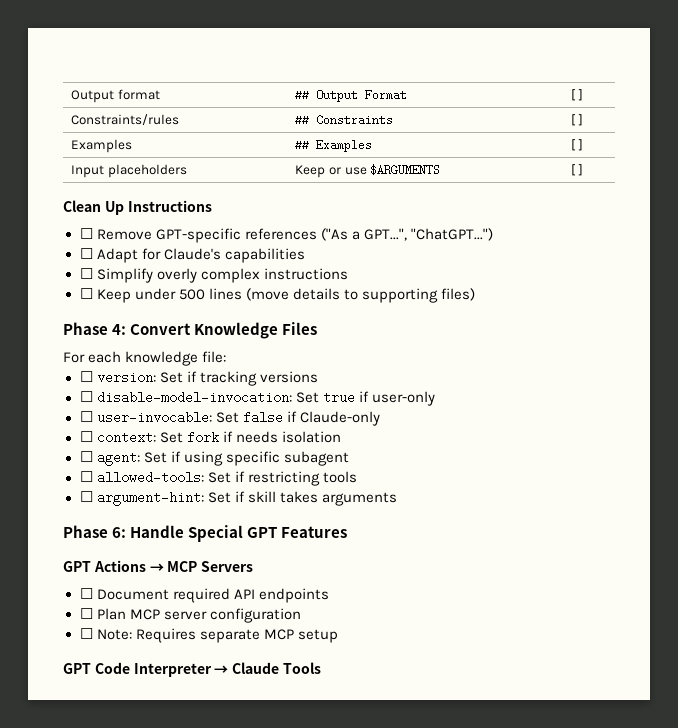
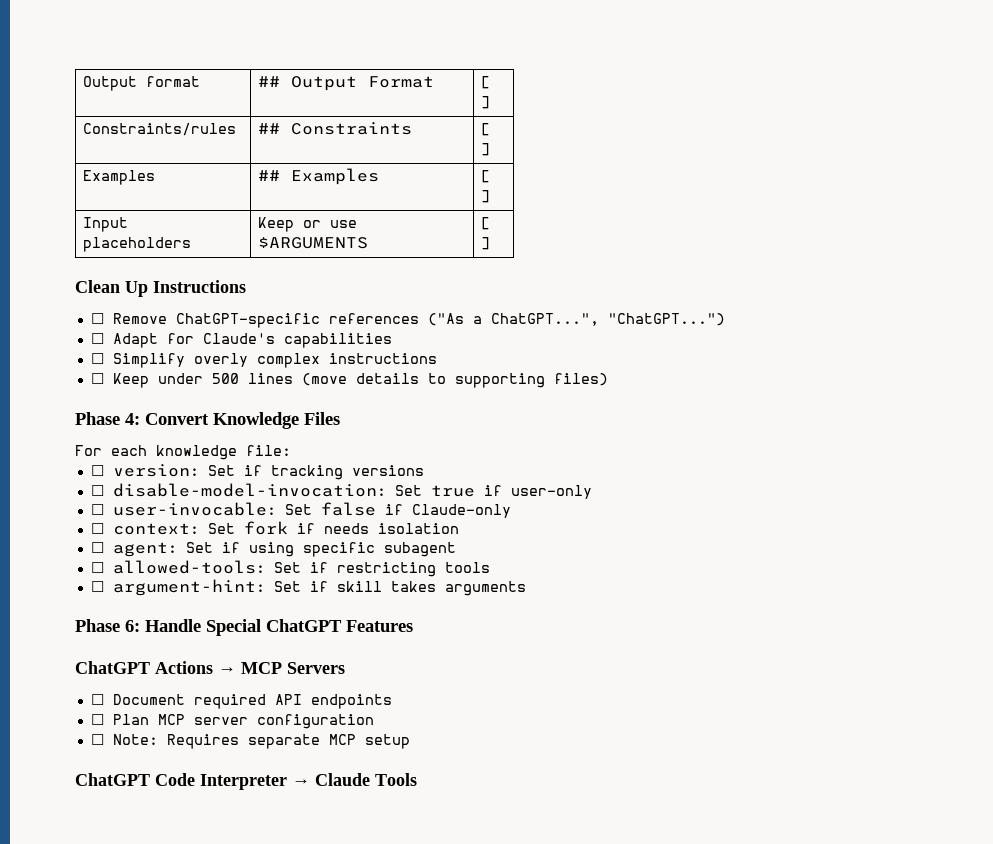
- ☐ Remove GPT-specific references ("As a GPT...", "ChatGPT...")
+ ☐ Remove ChatGPT-specific references ("As a ChatGPT...", "ChatGPT...")
- Phase 6: Handle Special GPT Features
+ Phase 6: Handle Special ChatGPT Features
- GPT Actions → MCP Servers
+ ChatGPT Actions → MCP Servers
- GPT Code Interpreter → Claude Tools
+ ChatGPT Code Interpreter → Claude Tools

